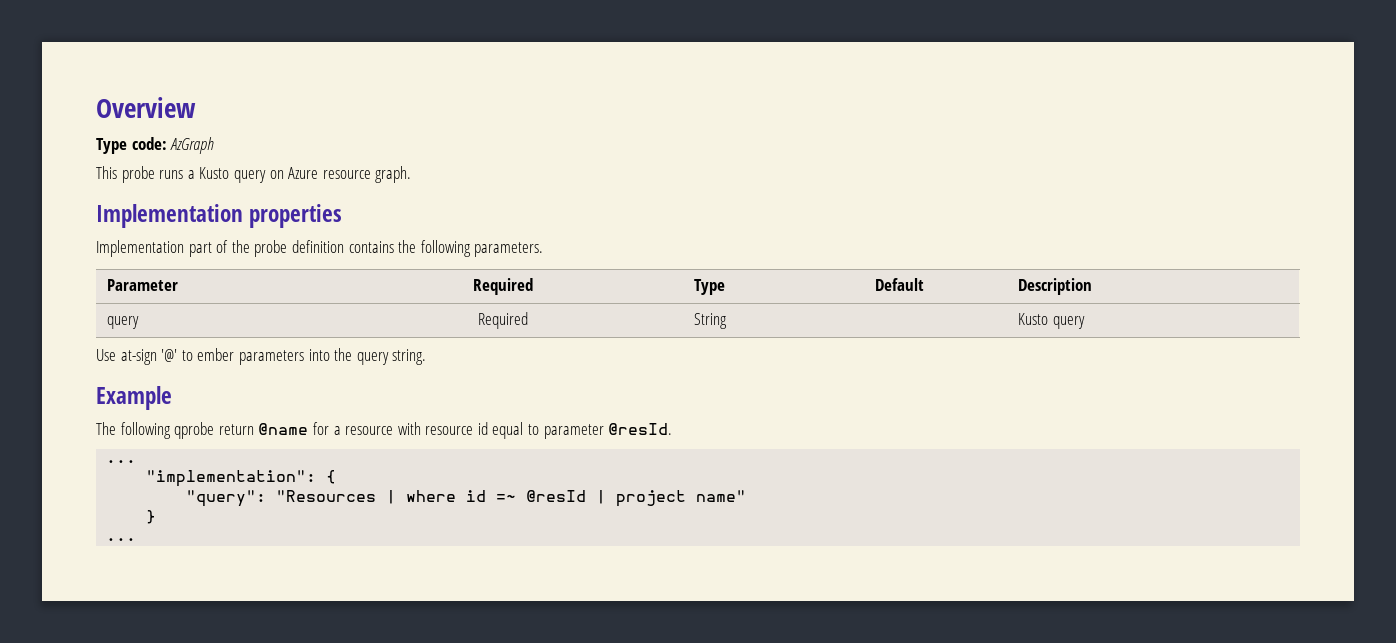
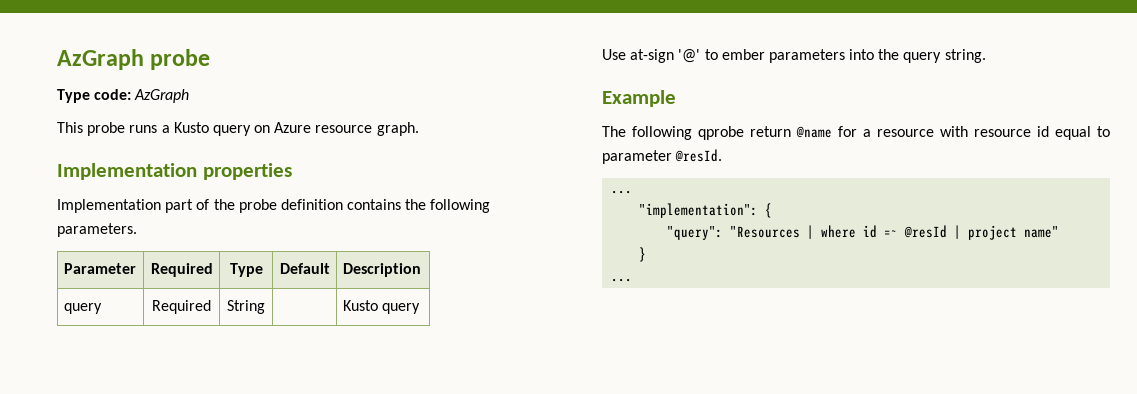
- Overview
+ AzGraph probe

